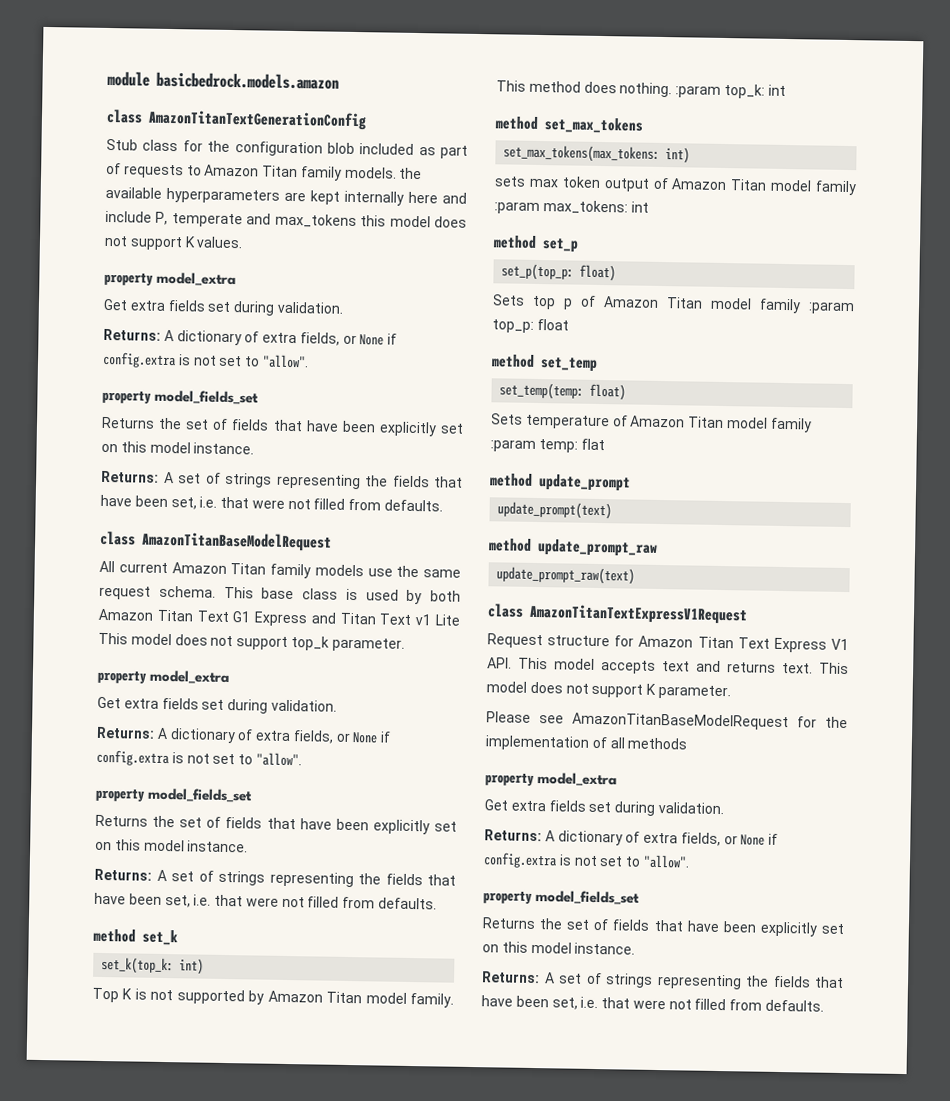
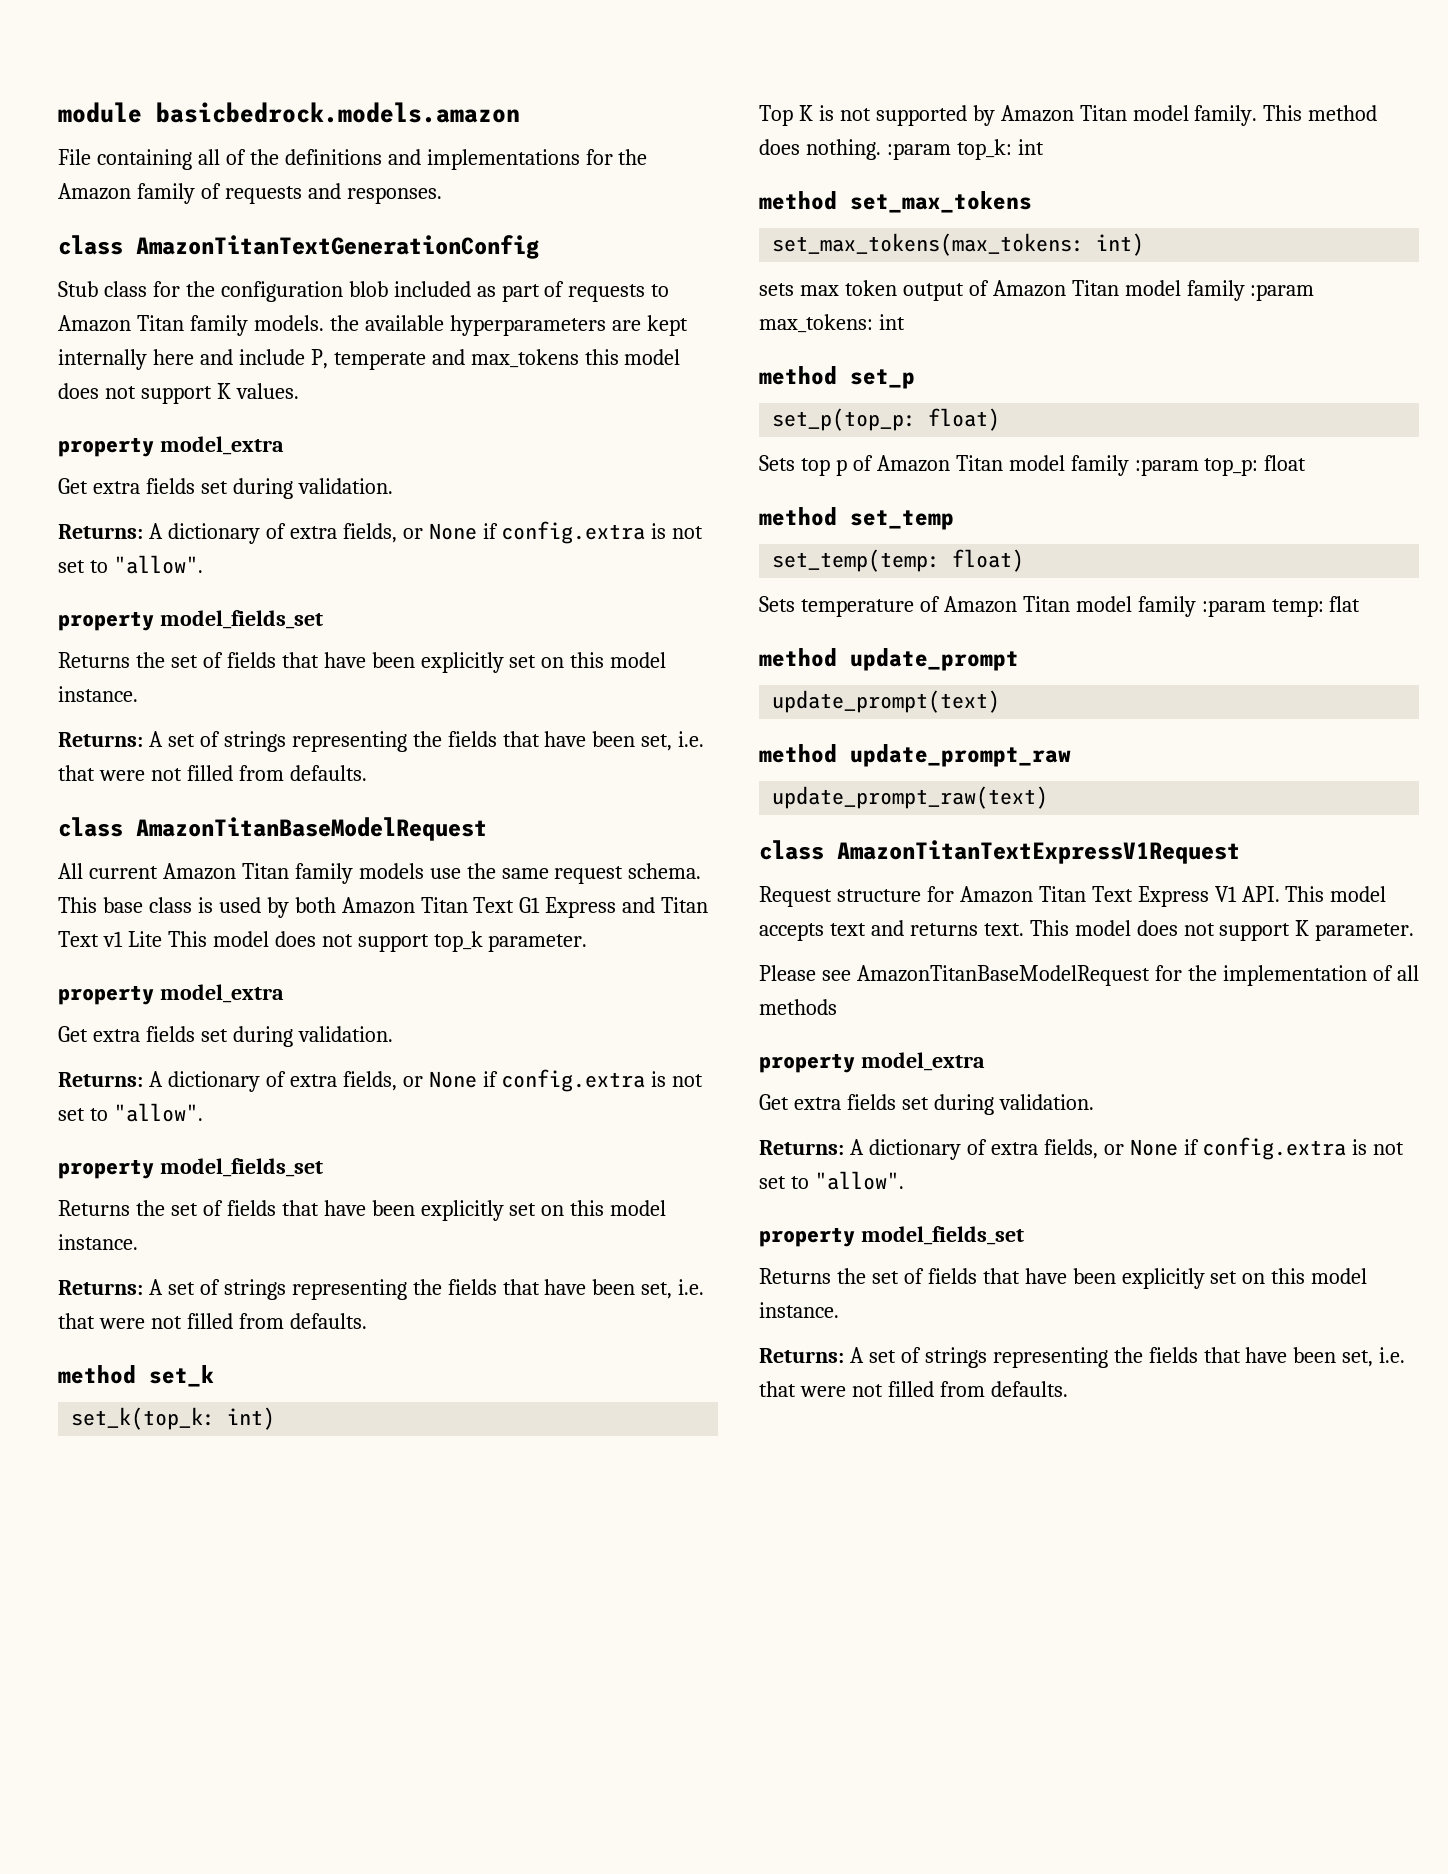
+ File containing all of the definitions and implementations for the Amazon family of requests and responses.

